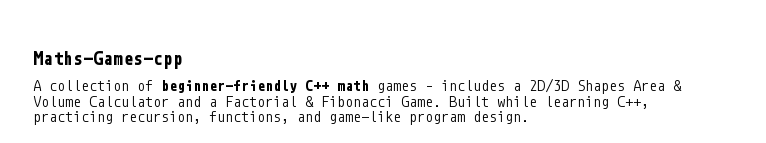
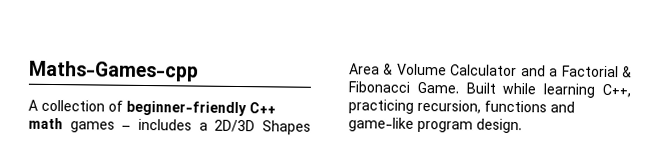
- Built while learning C++, practicing recursion, functions, and game-like program design.
+ Built while learning C++, practicing recursion, functions and game-like program design.

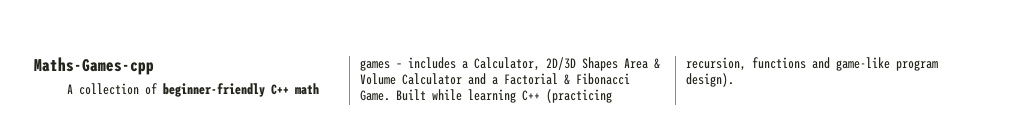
- A collection of beginner-friendly C++ math games – includes a 2D/3D Shapes Area & Volume Calculator and a Factorial & Fibonacci Game.
+ A collection of beginner-friendly C++ math games – includes a Calculator, 2D/3D Shapes Area & Volume Calculator and a Factorial & Fibonacci Game.
- Built while learning C++, practicing recursion, functions and game-like program design.
+ Built while learning C++ (practicing recursion, functions and game-like program design).

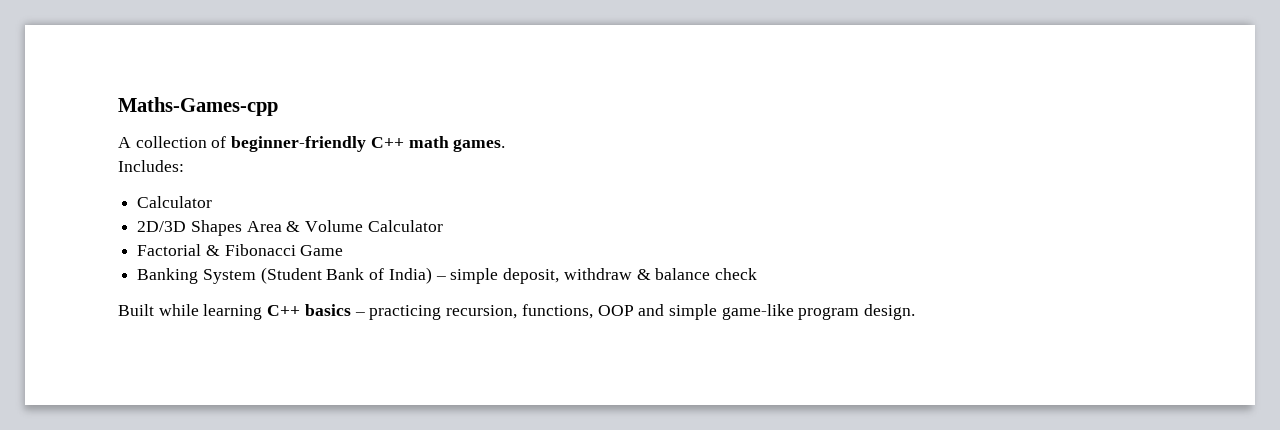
- A collection of beginner-friendly C++ math games – includes a Calculator, 2D/3D Shapes Area & Volume Calculator and a Factorial & Fibonacci Game. Built while learning C++ (practicing recursion, functions and game-like program design).
+ A collection of beginner-friendly C++ math games.
+ Includes:
+ Calculator
+ 2D/3D Shapes Area & Volume Calculator
+ Factorial & Fibonacci Game
+ Banking System (Student Bank of India) – simple deposit, withdraw & balance check
+ Built while learning C++ basics – practicing recursion, functions, OOP and simple game-like program design.

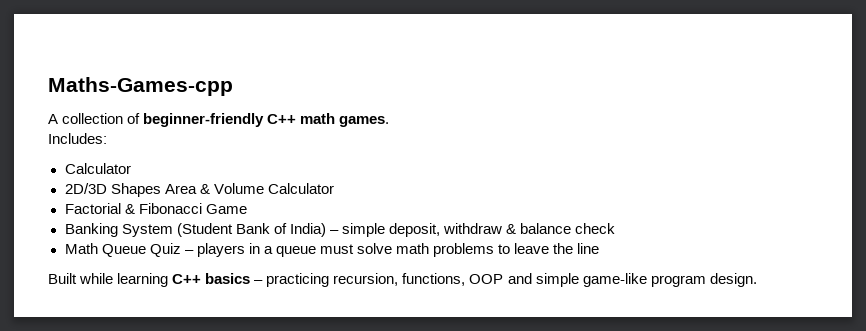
+ Math Queue Quiz – players in a queue must solve math problems to leave the line

